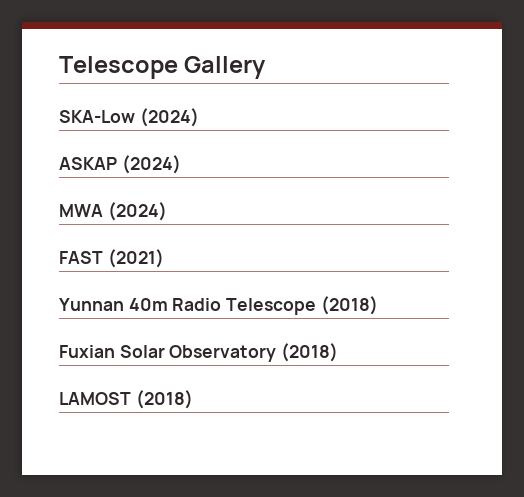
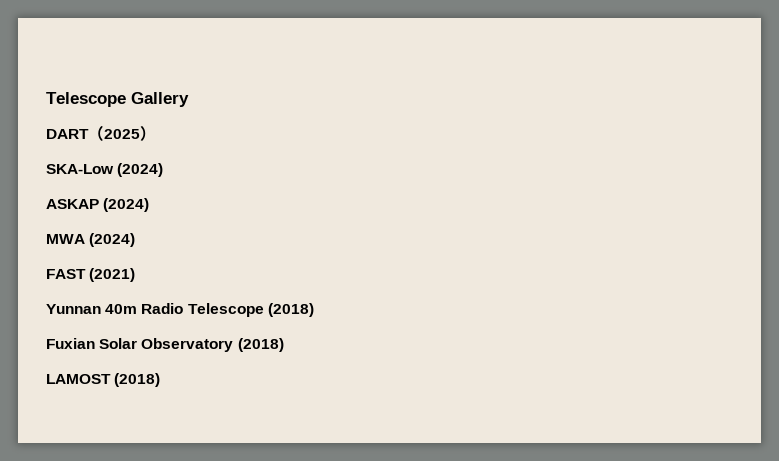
+ DART（2025）

